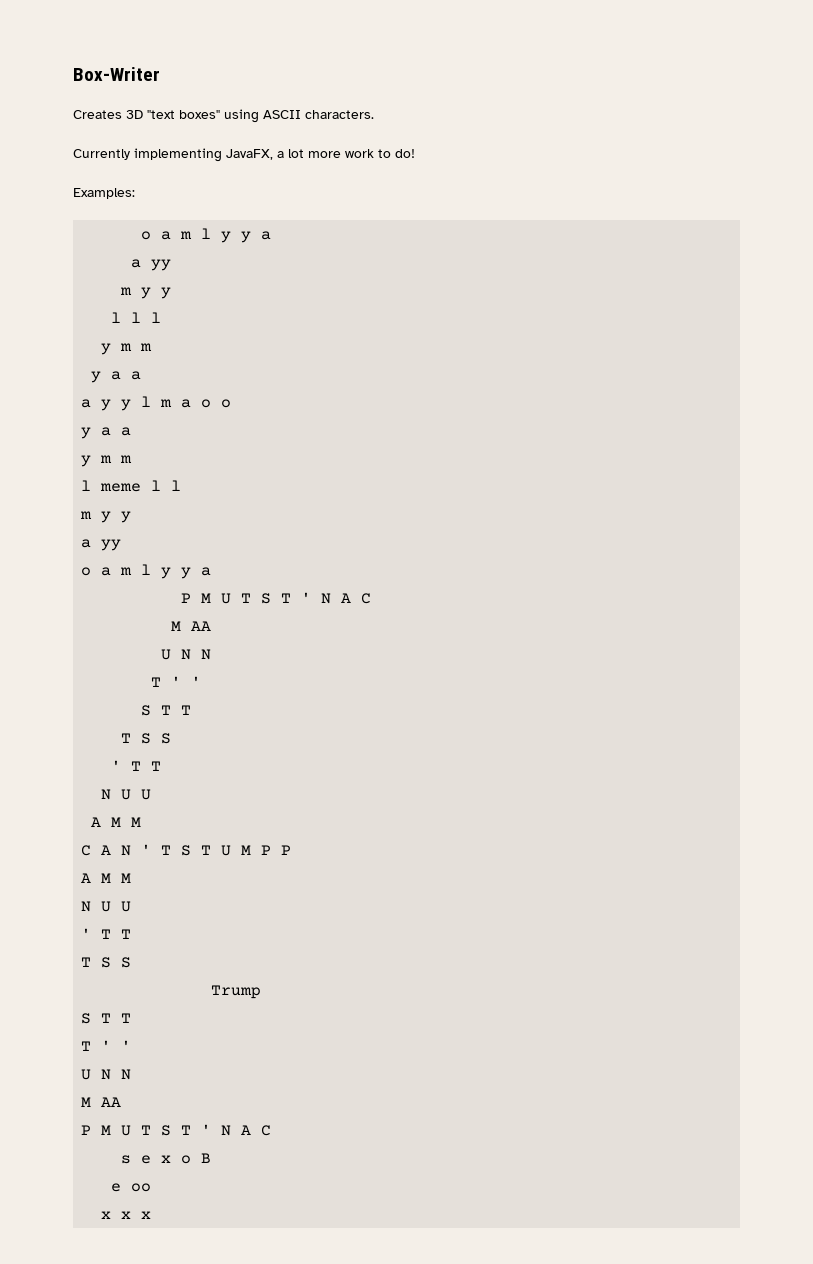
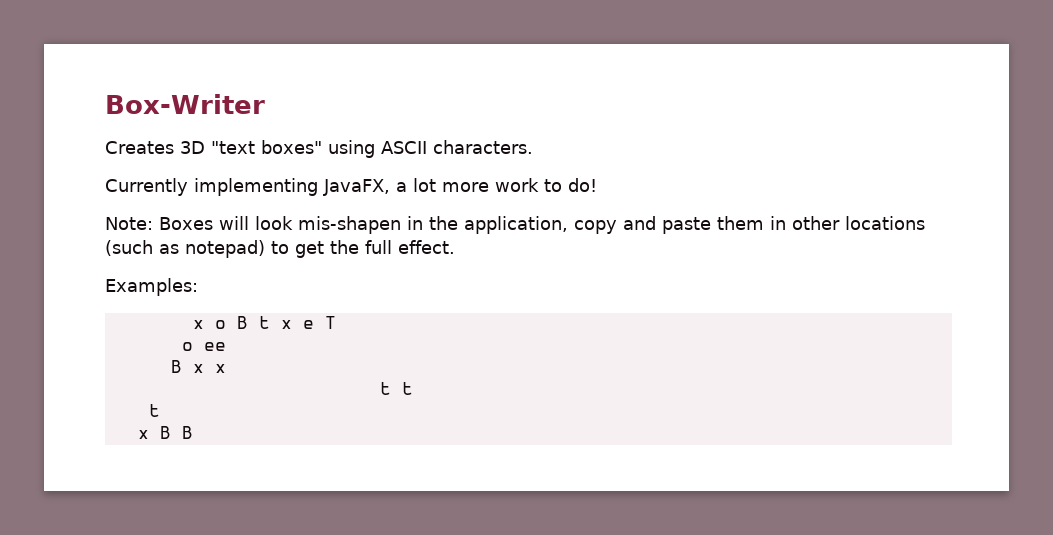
+ Note: Boxes will look mis-shapen in the application, copy and paste them in other locations (such as notepad) to get the full effect.
  Examples:
- o a m l y y a
- a yy
- m y y
- l l l
- y m m
- y a a
- a y y l m a o o
- y a a
- y m m
- l meme l l
- m y y
- a yy
- o a m l y y a
- P M U T S T ' N A C
- M AA
- U N N
- T ' '
- S T T
- T S S
- ' T T
- N U U
- A M M
- C A N ' T S T U M P P
- A M M
- N U U
- ' T T
- T S S
- Trump
- S T T
- T ' '
- U N N
- M AA
- P M U T S T ' N A C
- s e x o B
- e oo
- x x x
+ x o B t x e T
+ o ee
+ B x x
+ t t
+ t
+ x B B

